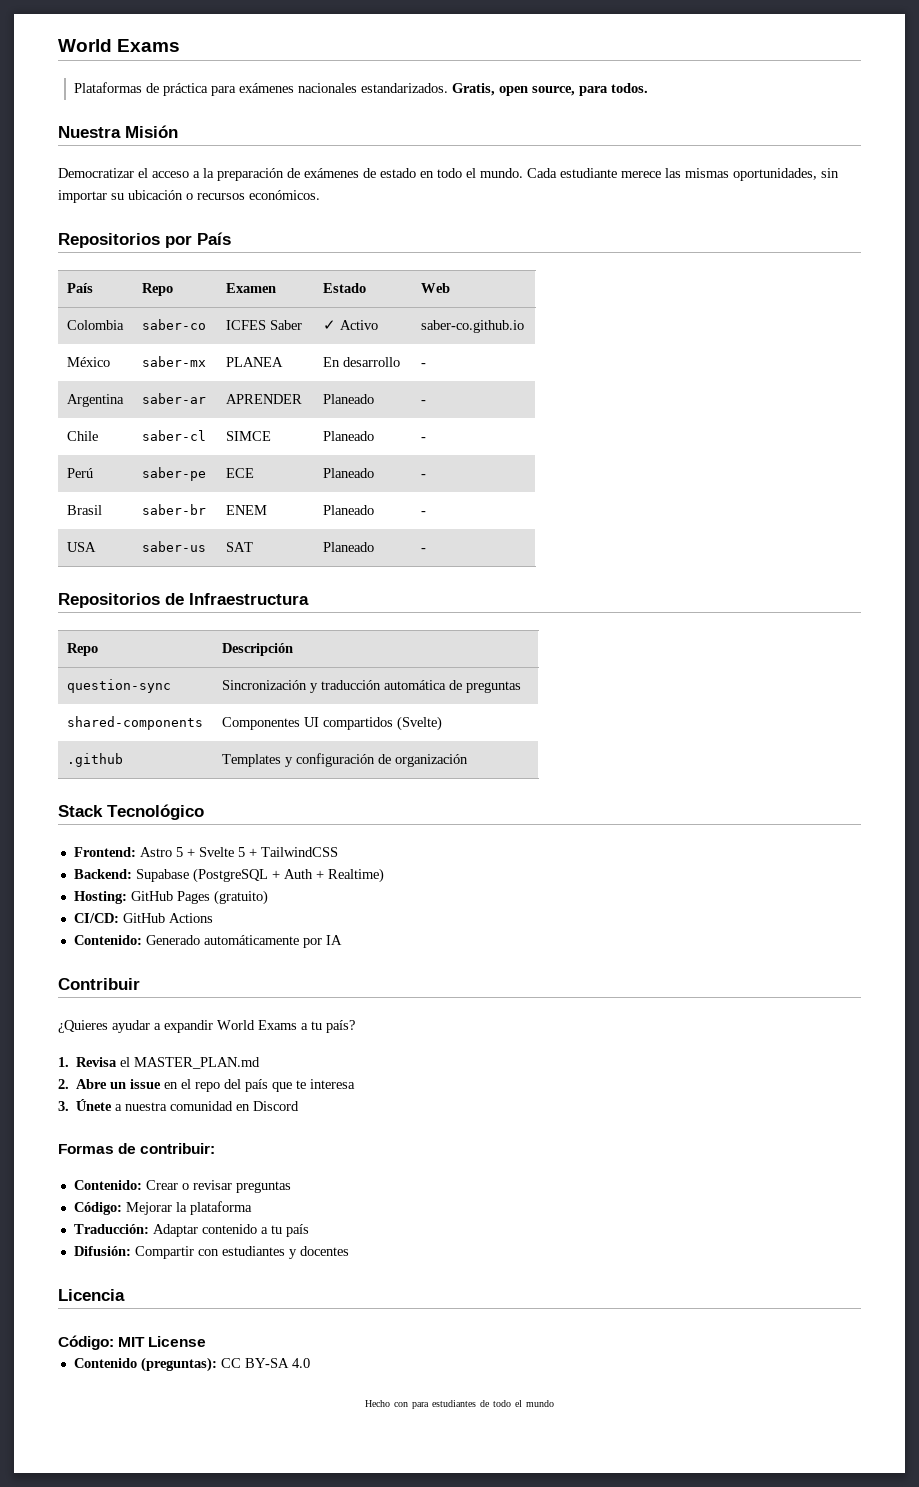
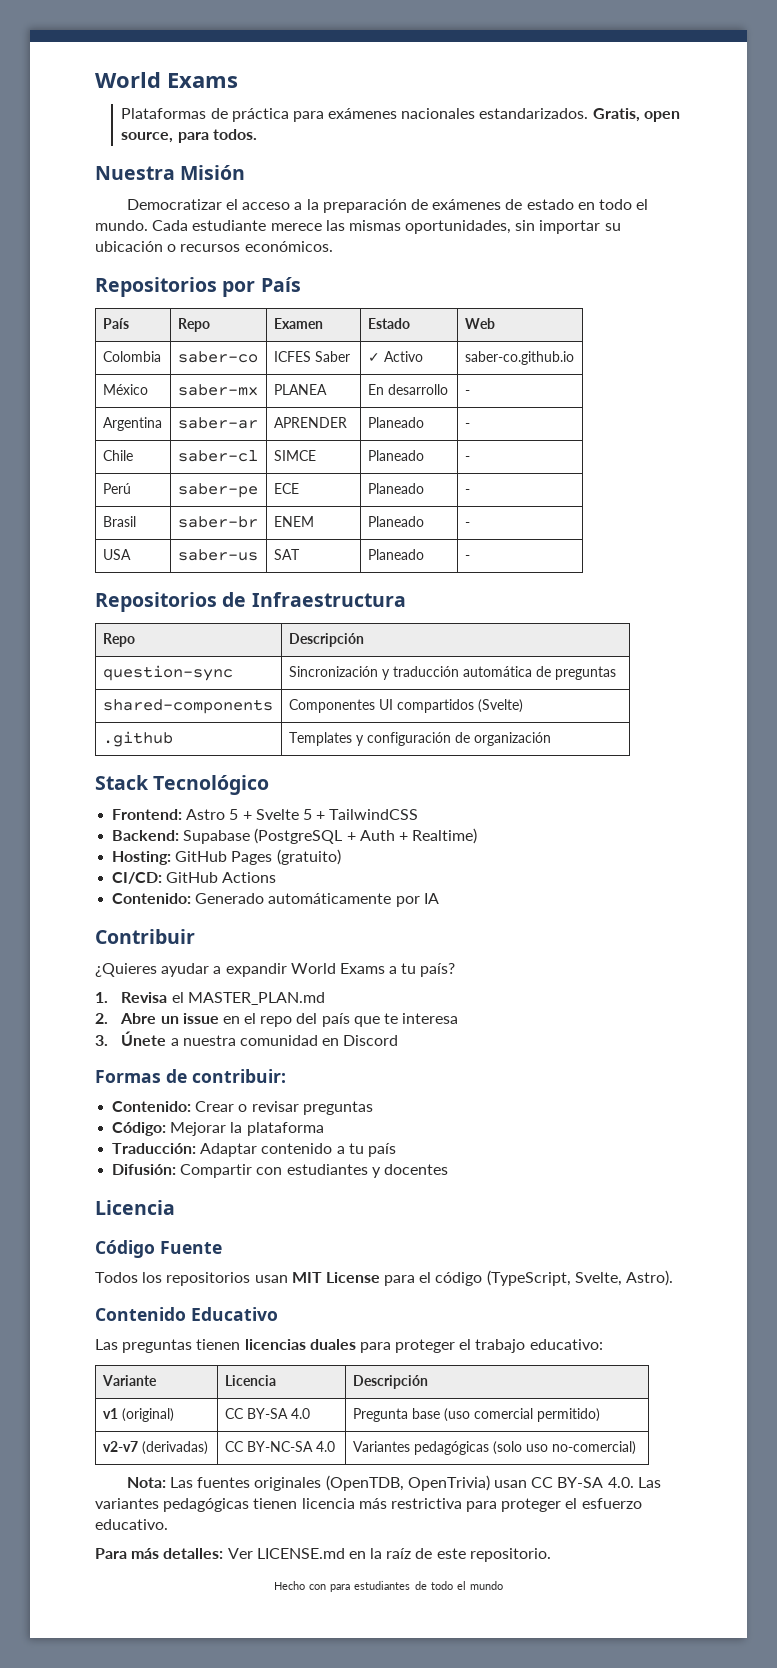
- Código: MIT License
- Contenido (preguntas): CC BY-SA 4.0
+ Código Fuente
+ Todos los repositorios usan MIT License para el código (TypeScript, Svelte, Astro).
+ Contenido Educativo
+ Las preguntas tienen licencias duales para proteger el trabajo educativo:
+ Variante | Licencia | Descripción
+ v1 (original) | CC BY-SA 4.0 | Pregunta base (uso comercial permitido)
+ v2-v7 (derivadas) | CC BY-NC-SA 4.0 | Variantes pedagógicas (solo uso no-comercial)
+ Nota: Las fuentes originales (OpenTDB, OpenTrivia) usan CC BY-SA 4.0. Las variantes pedagógicas tienen licencia más restrictiva para proteger el esfuerzo educativo.
+ Para más detalles: Ver LICENSE.md en la raíz de este repositorio.

